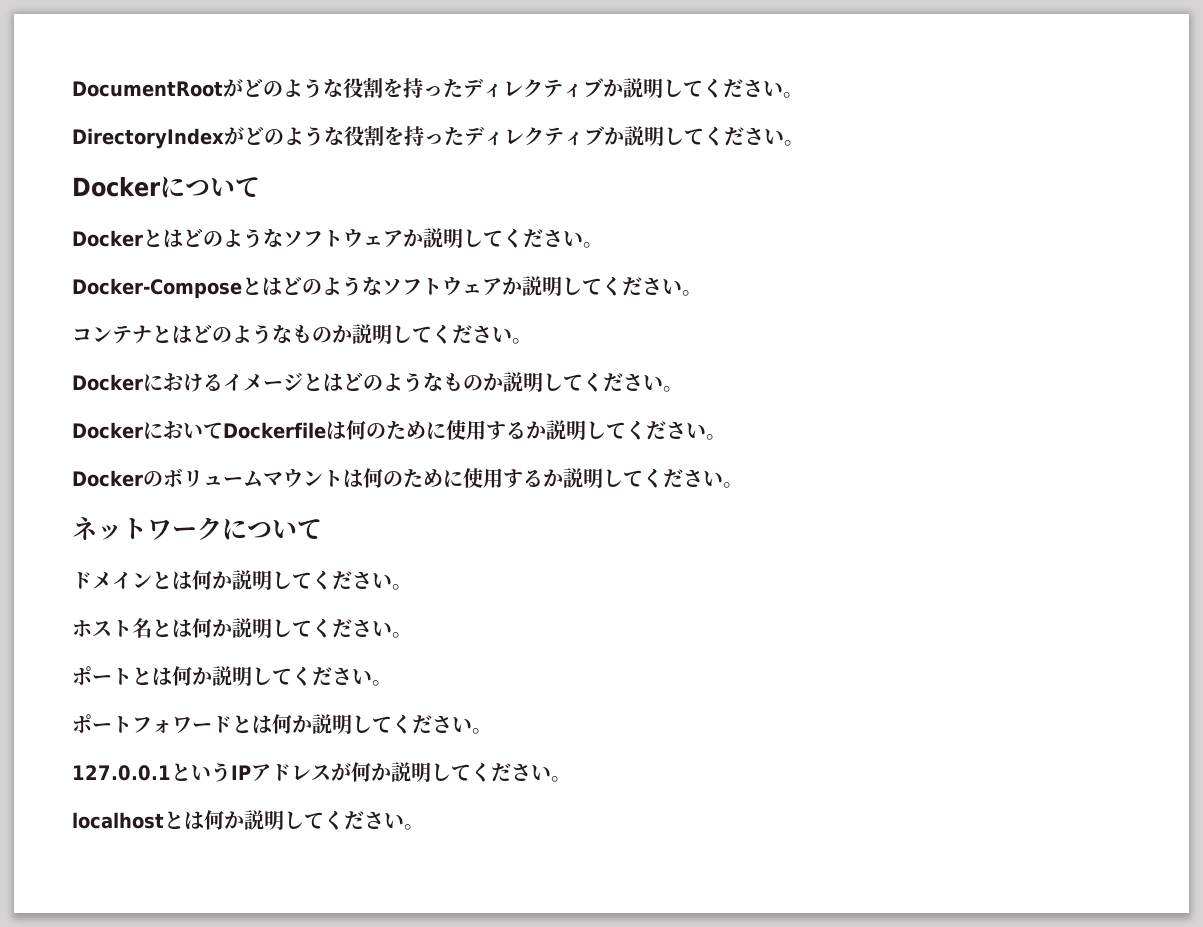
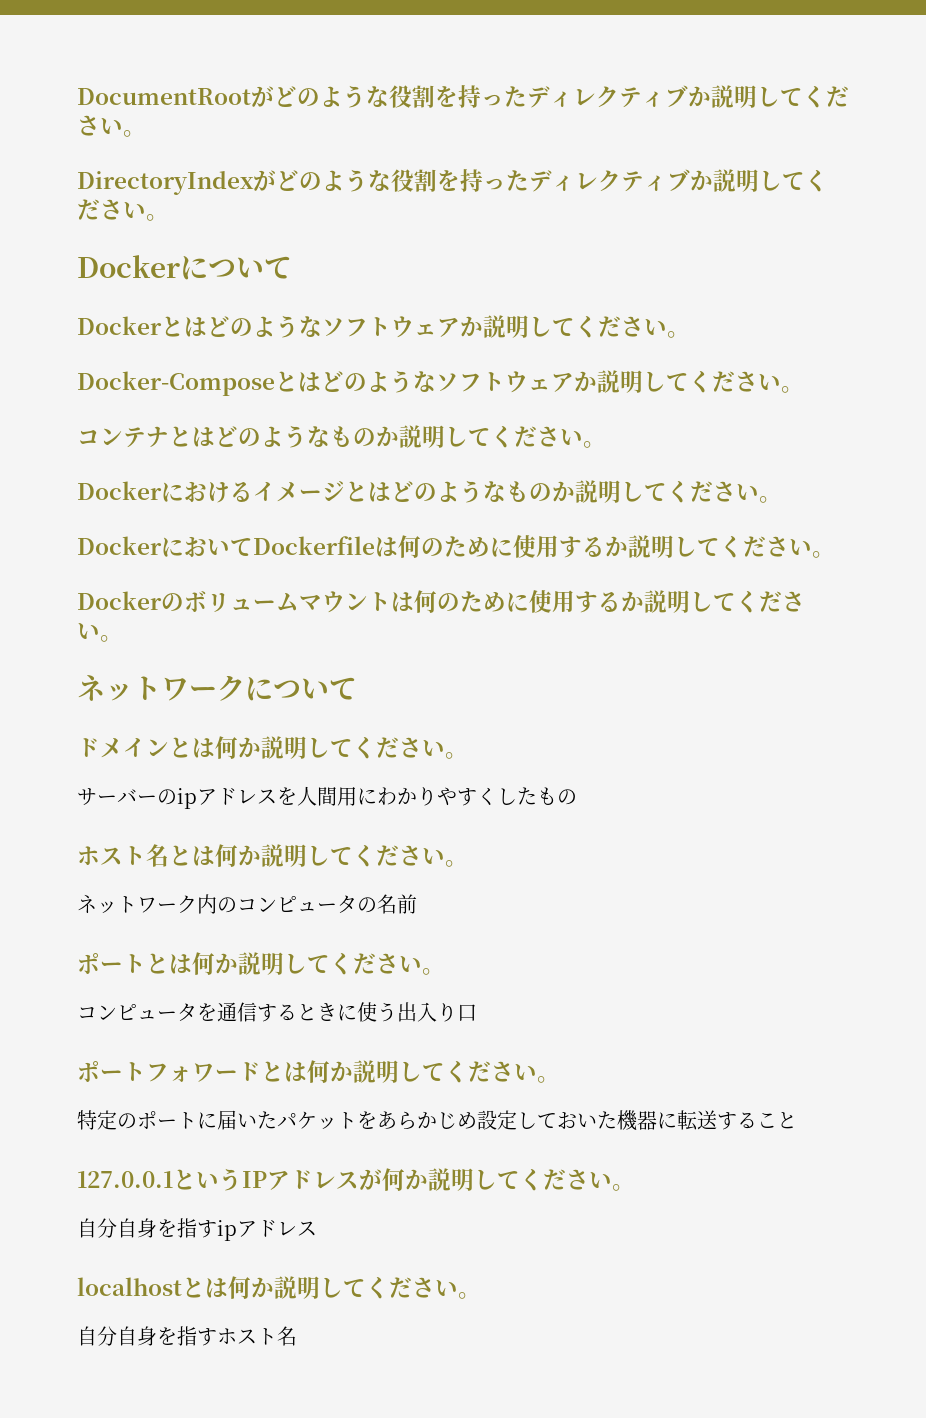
+ サーバーのipアドレスを人間用にわかりやすくしたもの
+ ネットワーク内のコンピュータの名前
+ コンピュータを通信するときに使う出入り口
+ 特定のポートに届いたパケットをあらかじめ設定しておいた機器に転送すること
+ 自分自身を指すipアドレス
+ 自分自身を指すホスト名

